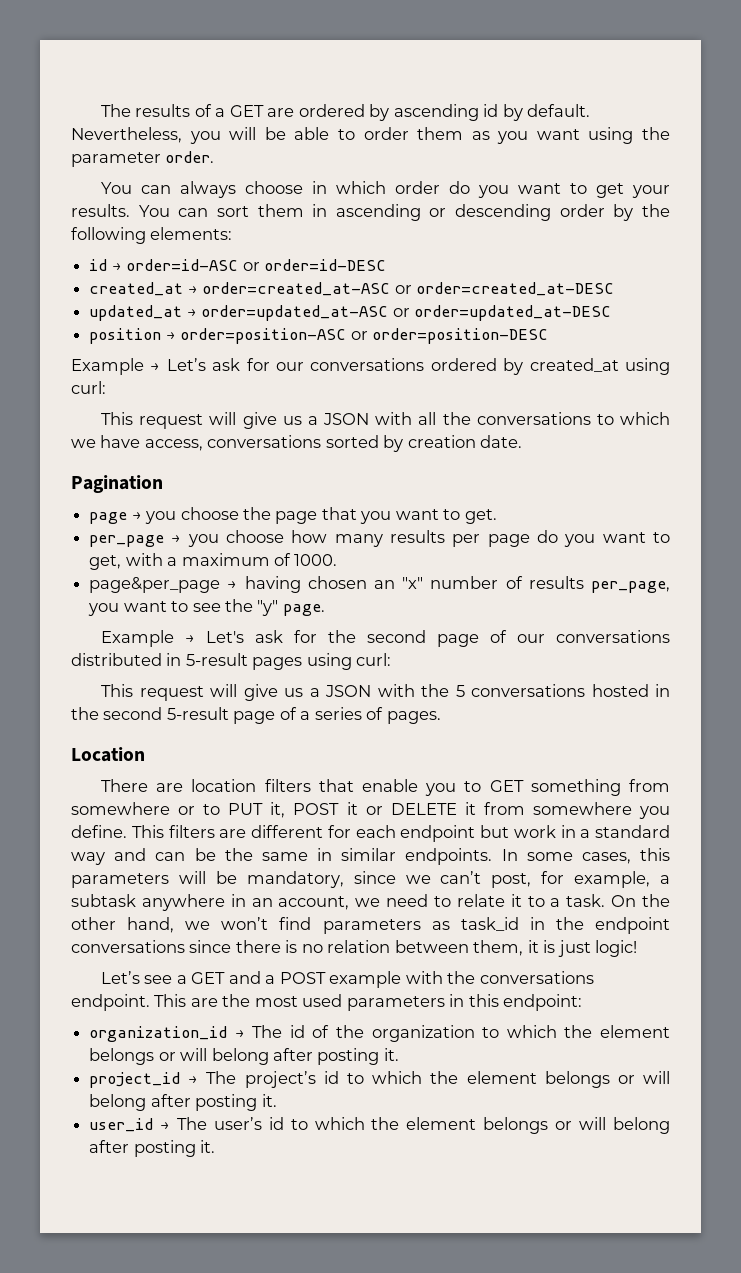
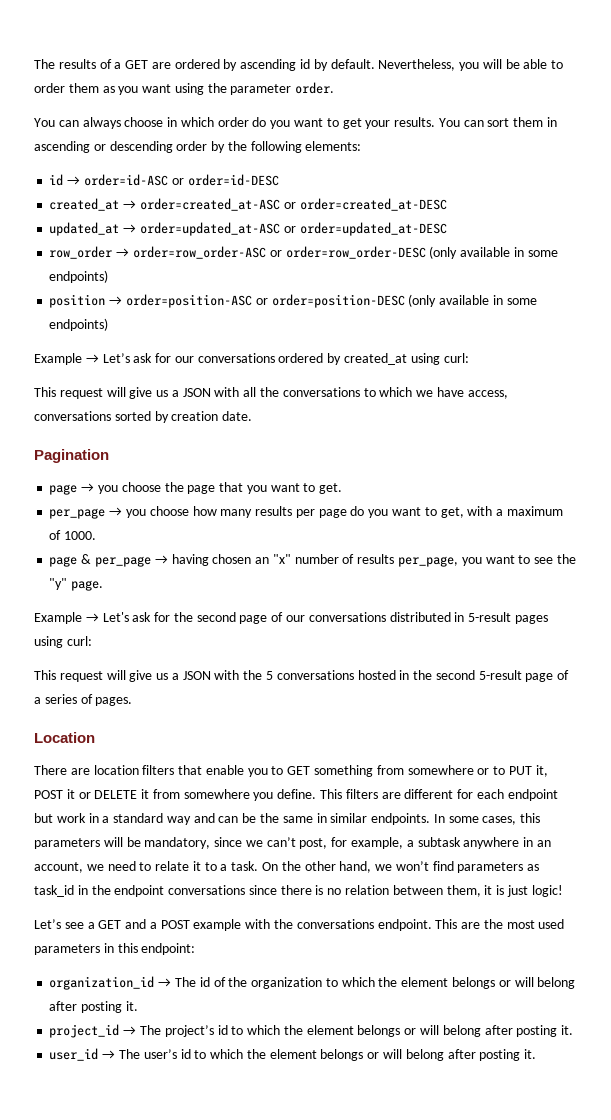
+ row_order → order=row_order-ASC or order=row_order-DESC (only available in some endpoints)
- position → order=position-ASC or order=position-DESC
+ position → order=position-ASC or order=position-DESC (only available in some endpoints)
- page&per_page → having chosen an "x" number of results per_page, you want to see the "y" page.
+ page & per_page → having chosen an "x" number of results per_page, you want to see the "y" page.

